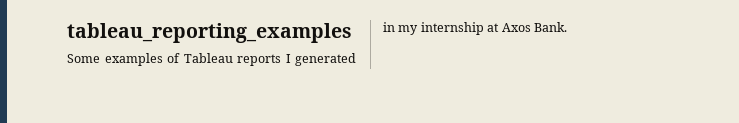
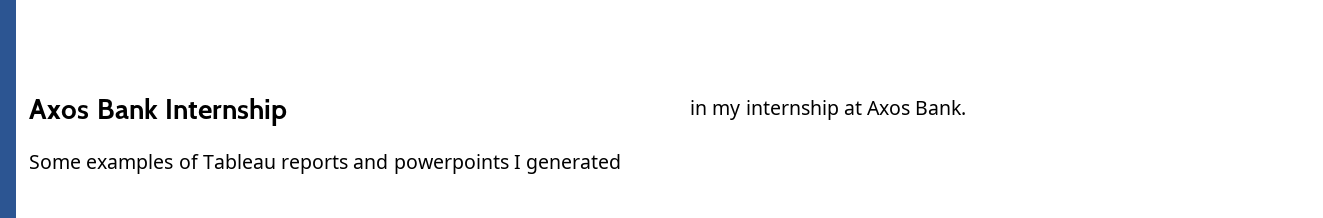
- tableau_reporting_examples
+ Axos Bank Internship
- Some examples of Tableau reports I generated in my internship at Axos Bank.
+ Some examples of Tableau reports and powerpoints I generated in my internship at Axos Bank.

